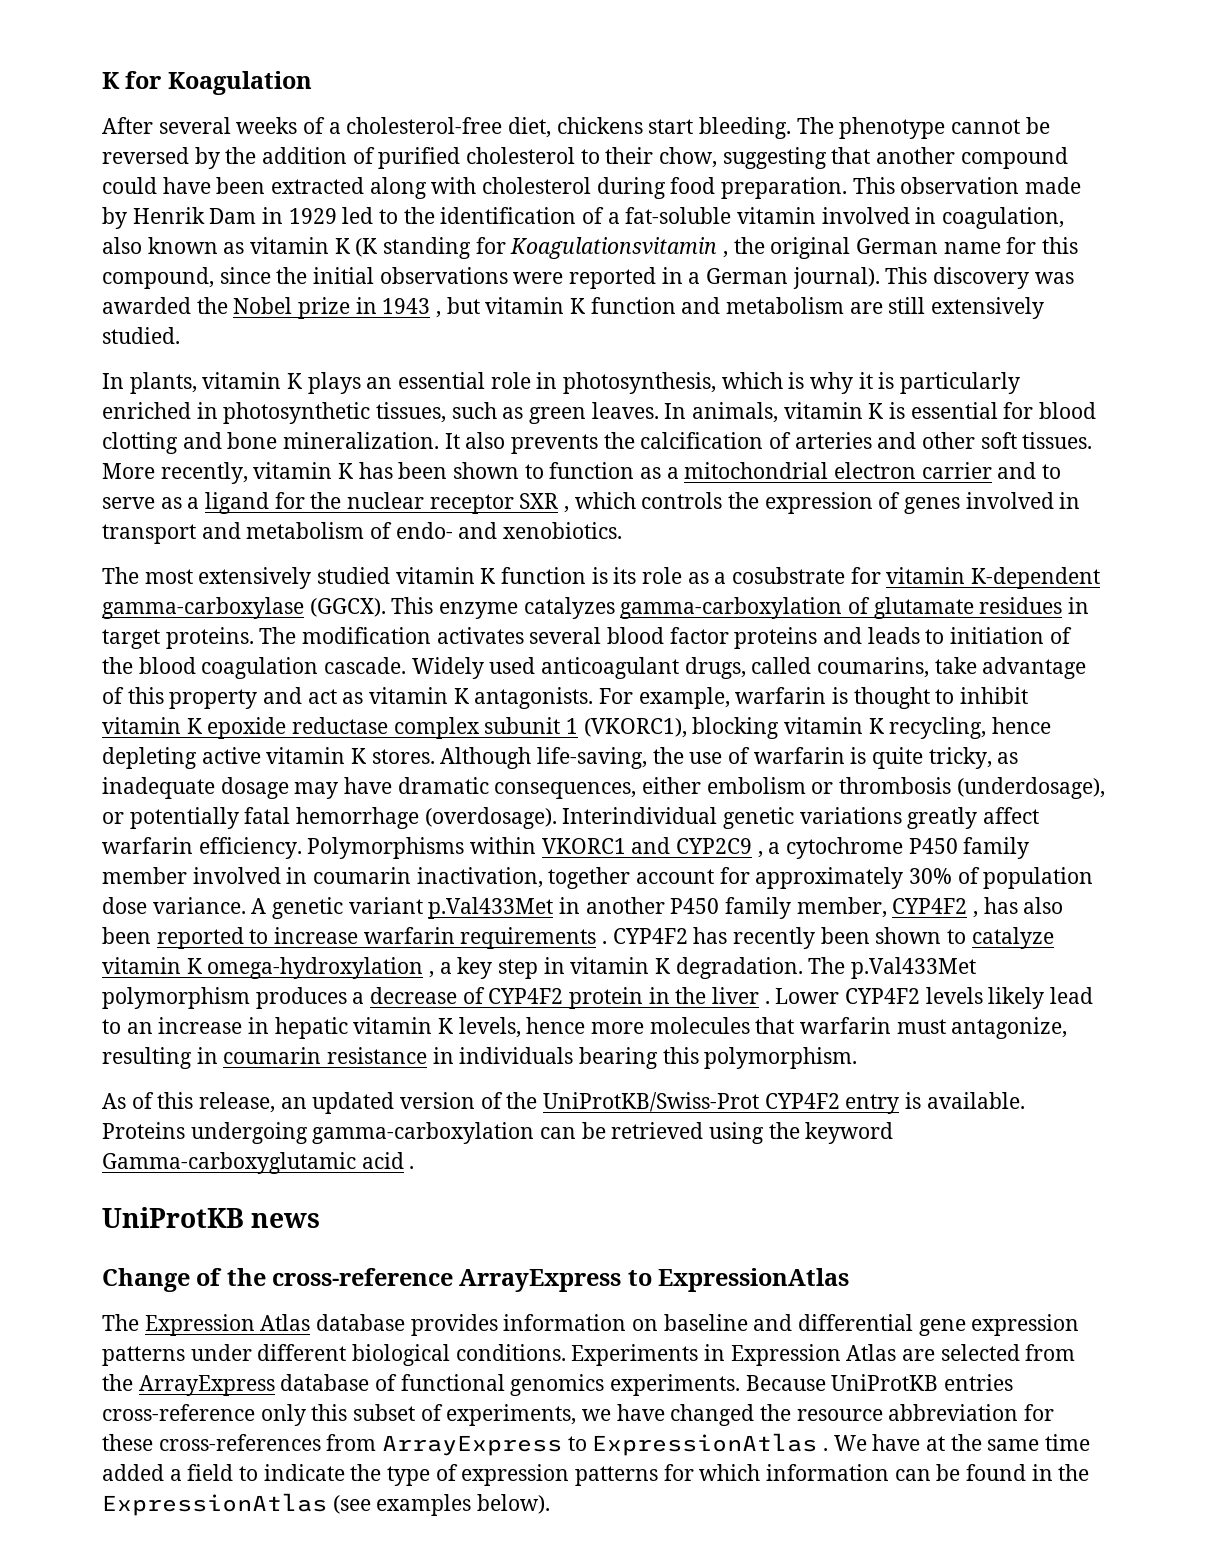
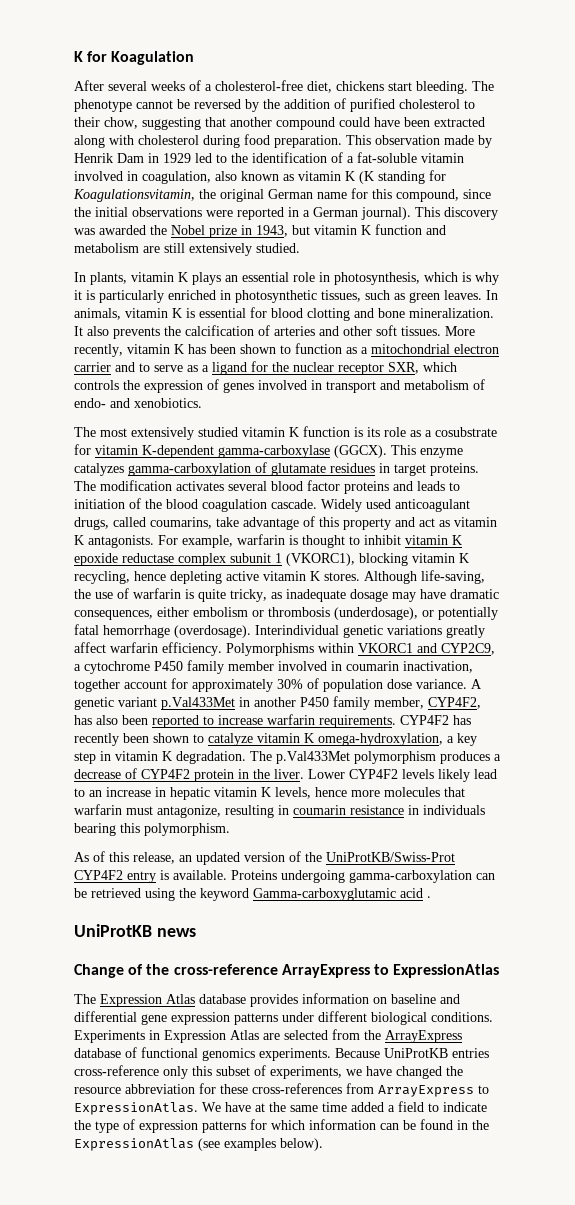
- This observation made by Henrik Dam in 1929 led to the identification of a fat-soluble vitamin involved in coagulation, also known as vitamin K (K standing for Koagulationsvitamin , the original German name for this compound, since the initial observations were reported in a German journal).
+ This observation made by Henrik Dam in 1929 led to the identification of a fat-soluble vitamin involved in coagulation, also known as vitamin K (K standing for Koagulationsvitamin, the original German name for this compound, since the initial observations were reported in a German journal).
- This discovery was awarded the Nobel prize in 1943 , but vitamin K function and metabolism are still extensively studied.
+ This discovery was awarded the Nobel prize in 1943, but vitamin K function and metabolism are still extensively studied.
- More recently, vitamin K has been shown to function as a mitochondrial electron carrier and to serve as a ligand for the nuclear receptor SXR , which controls the expression of genes involved in transport and metabolism of endo- and xenobiotics.
+ More recently, vitamin K has been shown to function as a mitochondrial electron carrier and to serve as a ligand for the nuclear receptor SXR, which controls the expression of genes involved in transport and metabolism of endo- and xenobiotics.
- Polymorphisms within VKORC1 and CYP2C9 , a cytochrome P450 family member involved in coumarin inactivation, together account for approximately 30% of population dose variance.
+ Polymorphisms within VKORC1 and CYP2C9, a cytochrome P450 family member involved in coumarin inactivation, together account for approximately 30% of population dose variance.
- A genetic variant p.Val433Met in another P450 family member, CYP4F2 , has also been reported to increase warfarin requirements .
+ A genetic variant p.Val433Met in another P450 family member, CYP4F2, has also been reported to increase warfarin requirements.
- CYP4F2 has recently been shown to catalyze vitamin K omega-hydroxylation , a key step in vitamin K degradation.
+ CYP4F2 has recently been shown to catalyze vitamin K omega-hydroxylation, a key step in vitamin K degradation.
- The p.Val433Met polymorphism produces a decrease of CYP4F2 protein in the liver .
+ The p.Val433Met polymorphism produces a decrease of CYP4F2 protein in the liver.
- Because UniProtKB entries cross-reference only this subset of experiments, we have changed the resource abbreviation for these cross-references from ArrayExpress to ExpressionAtlas .
+ Because UniProtKB entries cross-reference only this subset of experiments, we have changed the resource abbreviation for these cross-references from ArrayExpress to ExpressionAtlas.

